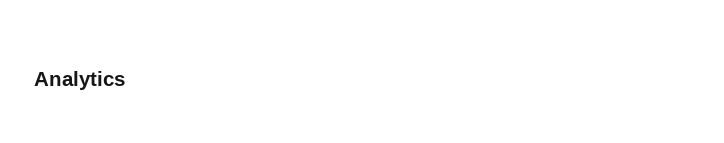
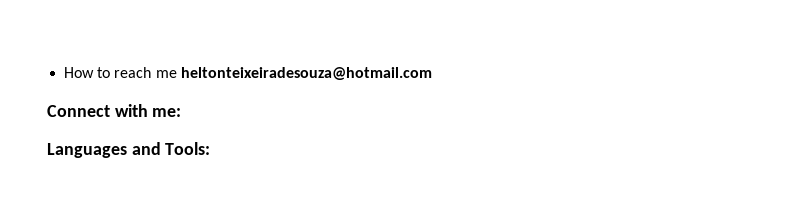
- Analytics
+ How to reach me heltonteixeiradesouza@hotmail.com
+ Connect with me:
+ Languages and Tools:

